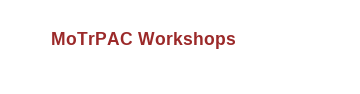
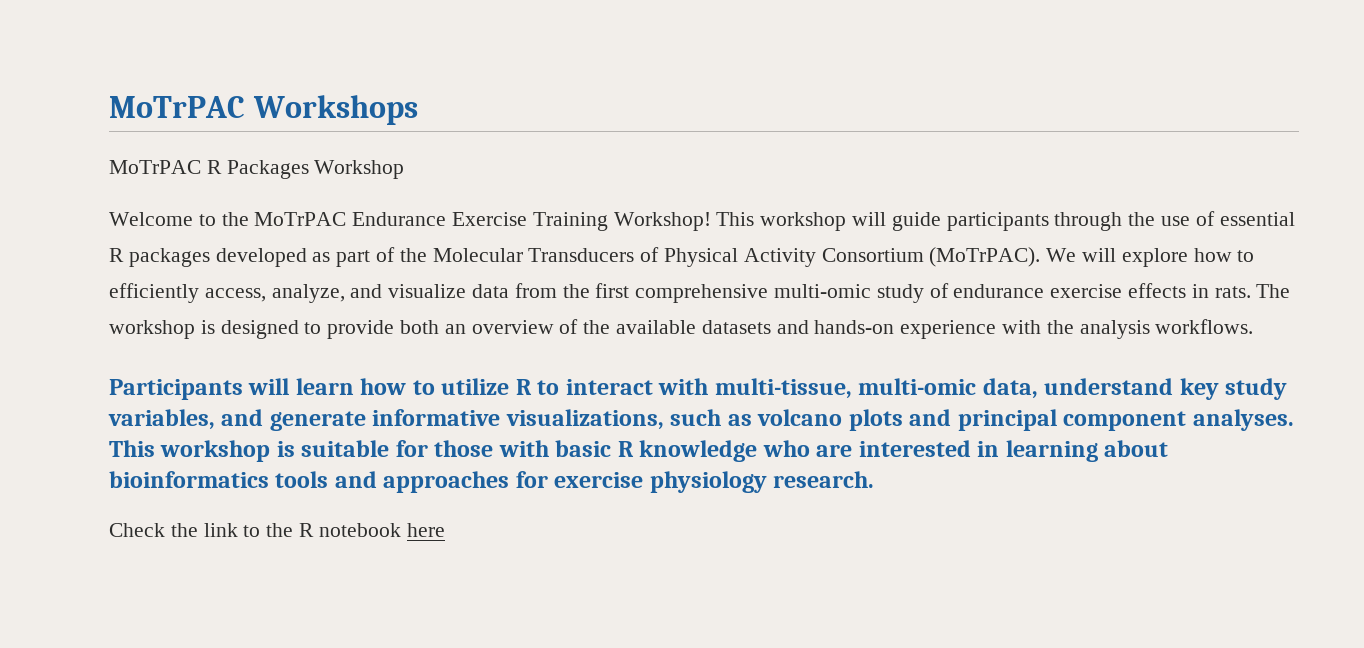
+ MoTrPAC R Packages Workshop
+ Welcome to the MoTrPAC Endurance Exercise Training Workshop! This workshop will guide participants through the use of essential R packages developed as part of the Molecular Transducers of Physical Activity Consortium (MoTrPAC). We will explore how to efficiently access, analyze, and visualize data from the first comprehensive multi-omic study of endurance exercise effects in rats. The workshop is designed to provide both an overview of the available datasets and hands-on experience with the analysis workflows.
+ Participants will learn how to utilize R to interact with multi-tissue, multi-omic data, understand key study variables, and generate informative visualizations, such as volcano plots and principal component analyses. This workshop is suitable for those with basic R knowledge who are interested in learning about bioinformatics tools and approaches for exercise physiology research.
+ Check the link to the R notebook here

